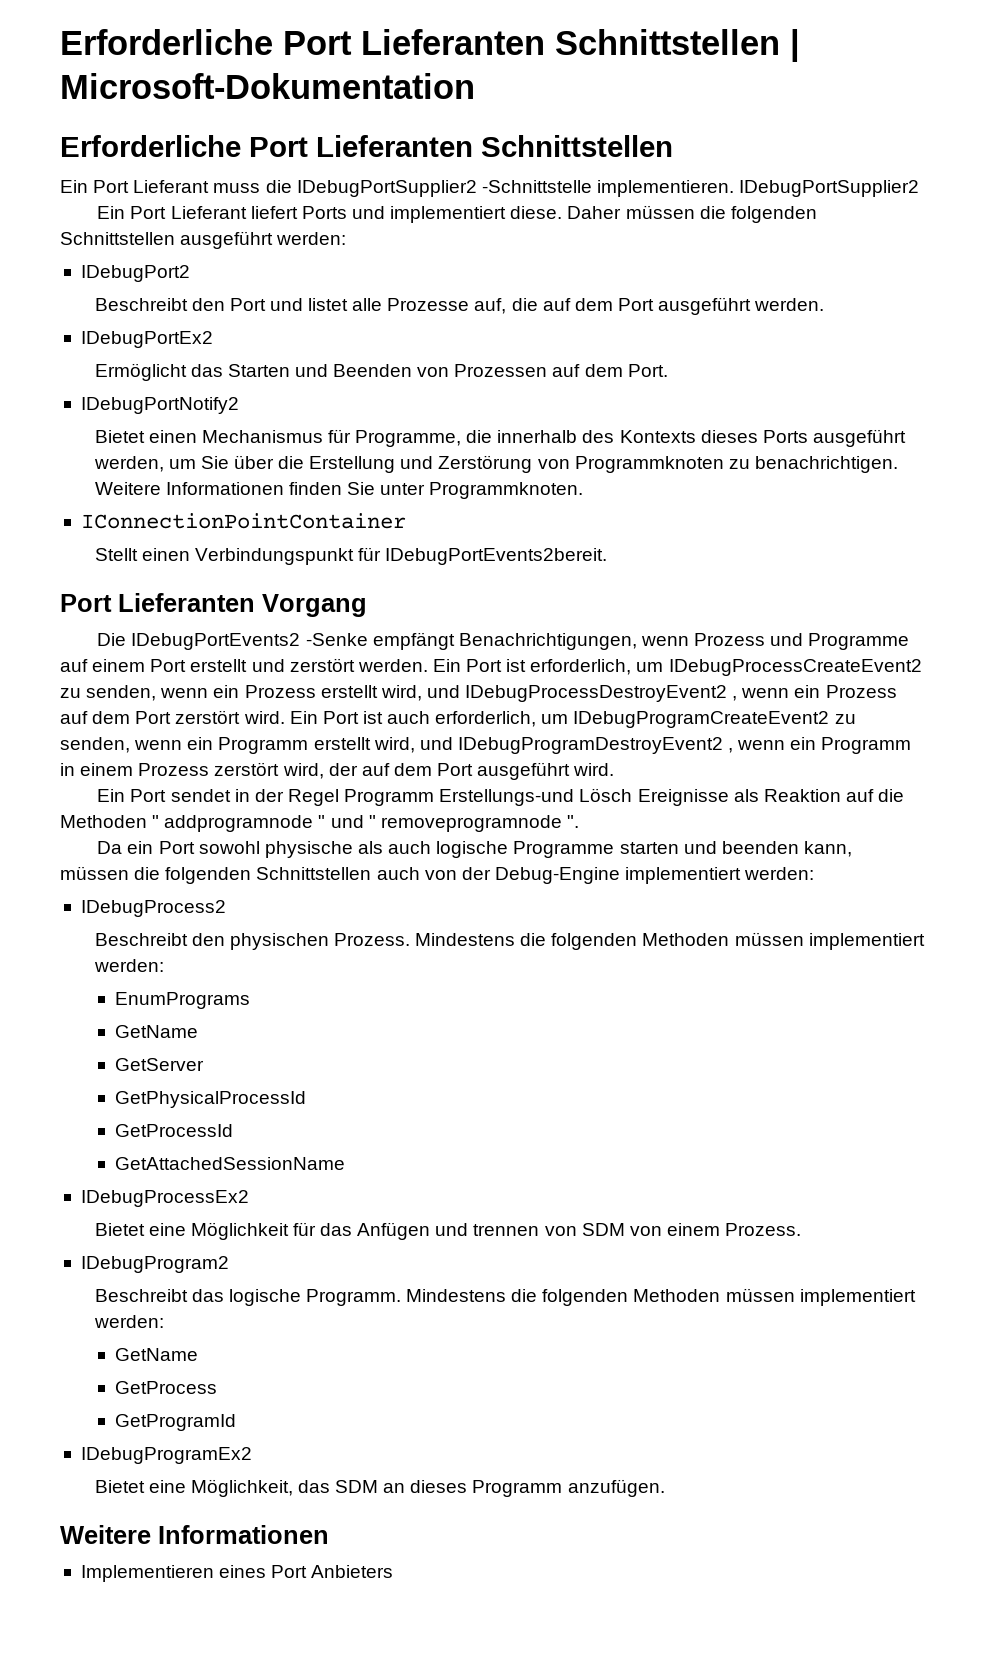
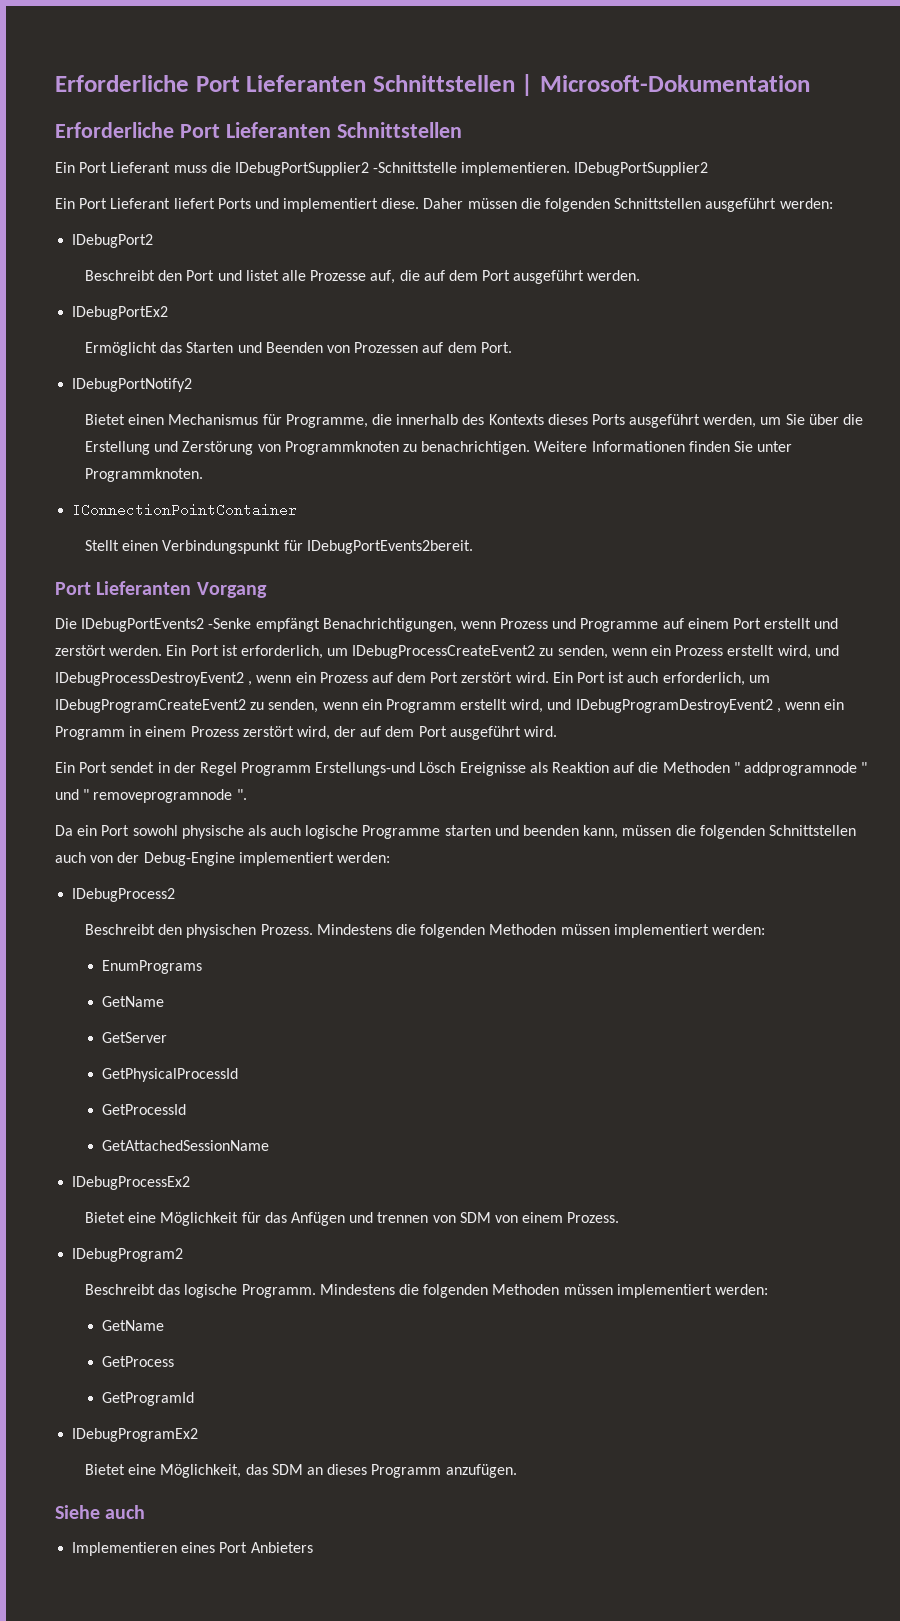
  Bietet eine Möglichkeit, das SDM an dieses Programm anzufügen.
- Weitere Informationen
+ Siehe auch

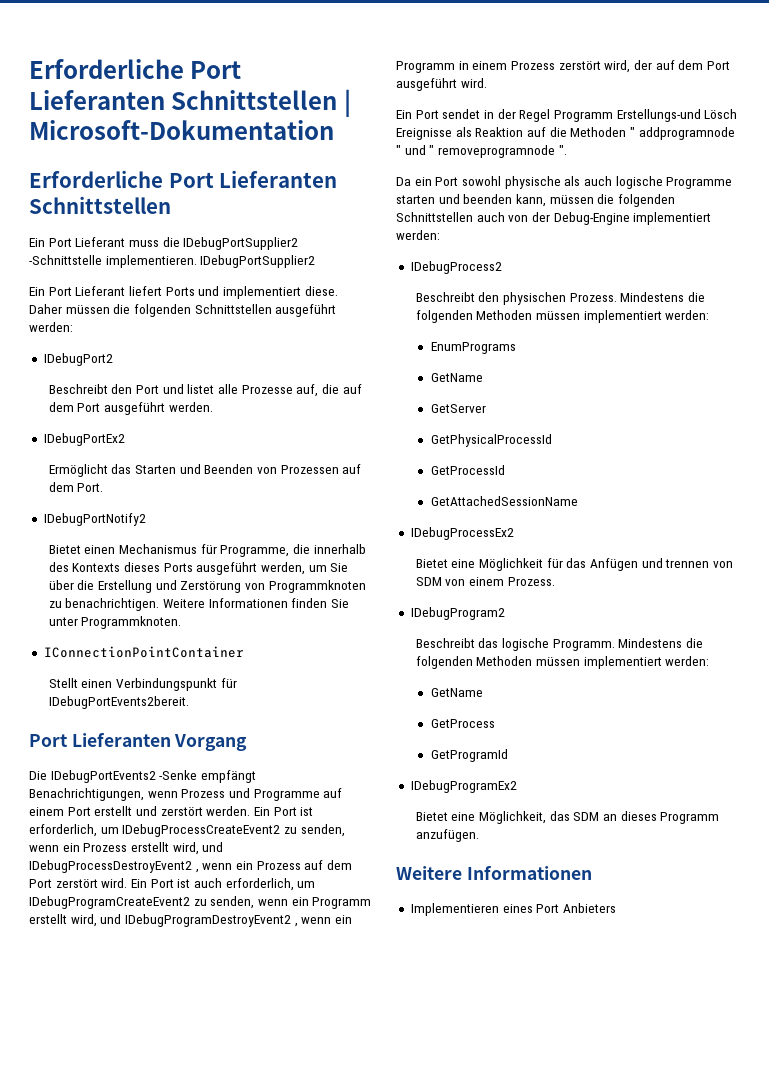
  Bietet eine Möglichkeit, das SDM an dieses Programm anzufügen.
- Siehe auch
+ Weitere Informationen

